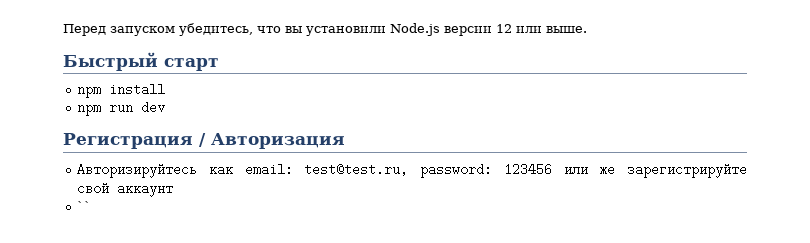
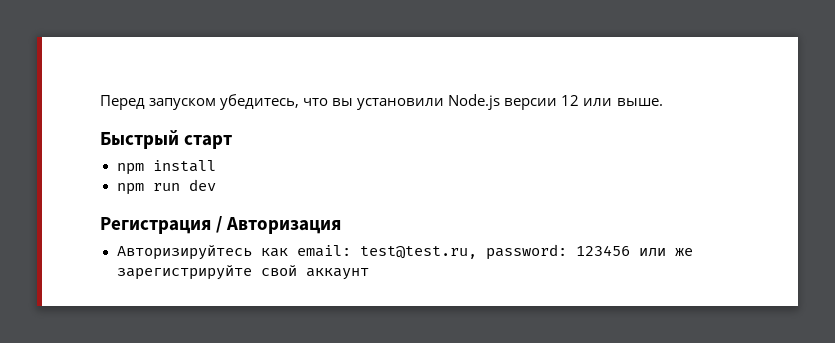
- ``

